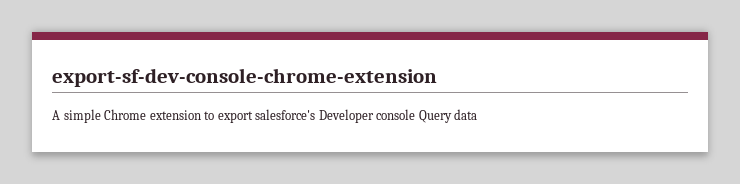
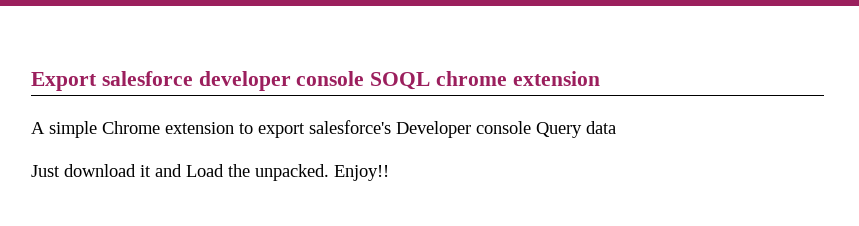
- export-sf-dev-console-chrome-extension
+ Export salesforce developer console SOQL chrome extension
+ Just download it and Load the unpacked. Enjoy!!

